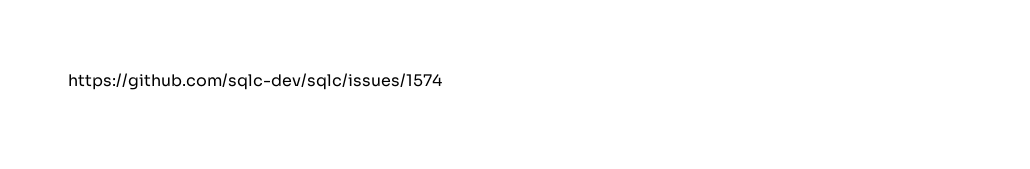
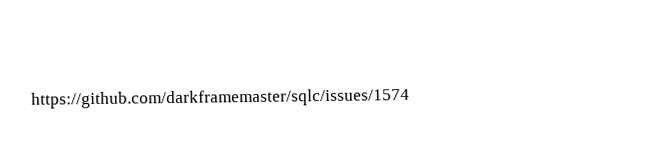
- https://github.com/sqlc-dev/sqlc/issues/1574
+ https://github.com/darkframemaster/sqlc/issues/1574

